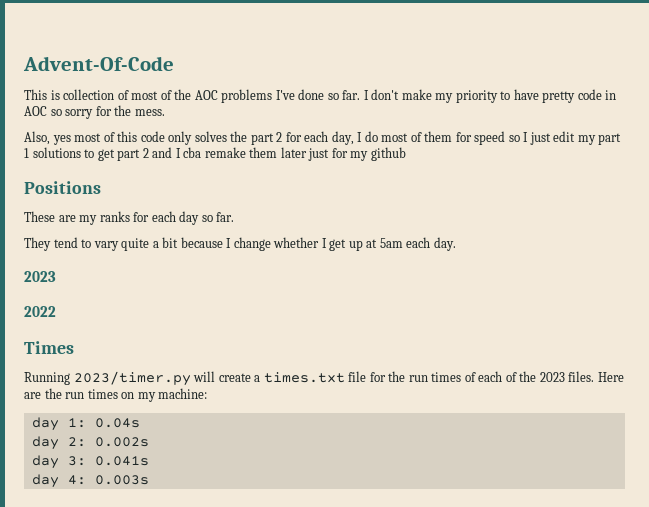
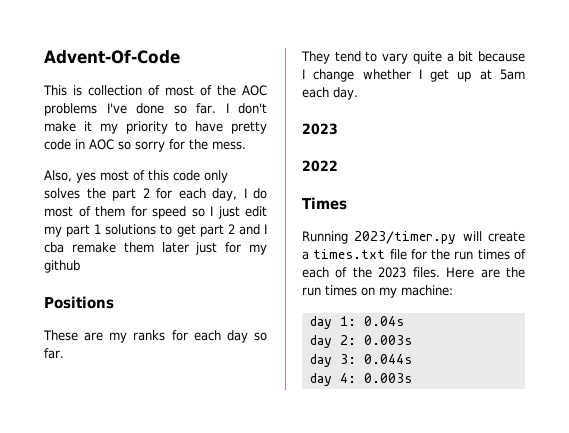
- I don't make my priority to have pretty code in AOC so sorry for the mess.
+ I don't make it my priority to have pretty code in AOC so sorry for the mess.
- day 2: 0.002s
+ day 2: 0.003s
- day 3: 0.041s
+ day 3: 0.044s

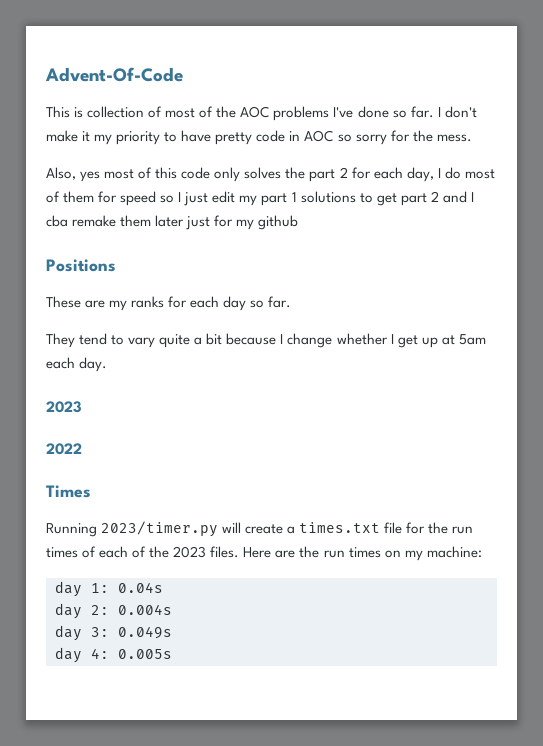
- day 2: 0.003s
+ day 2: 0.004s
- day 3: 0.044s
+ day 3: 0.049s
- day 4: 0.003s
+ day 4: 0.005s

